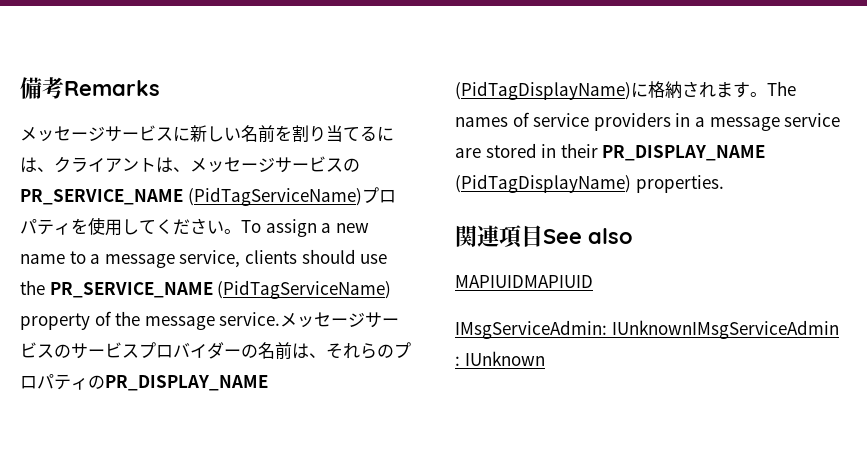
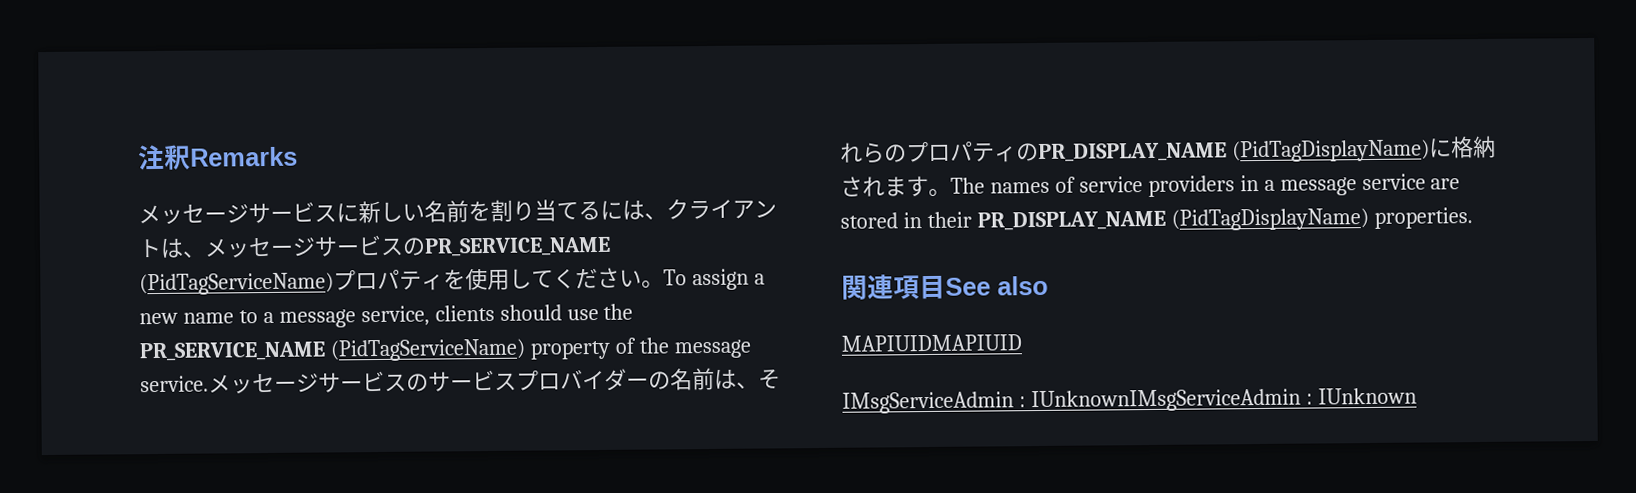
- 備考Remarks
+ 注釈Remarks
- IMsgServiceAdmin: IUnknownIMsgServiceAdmin : IUnknown
+ IMsgServiceAdmin : IUnknownIMsgServiceAdmin : IUnknown

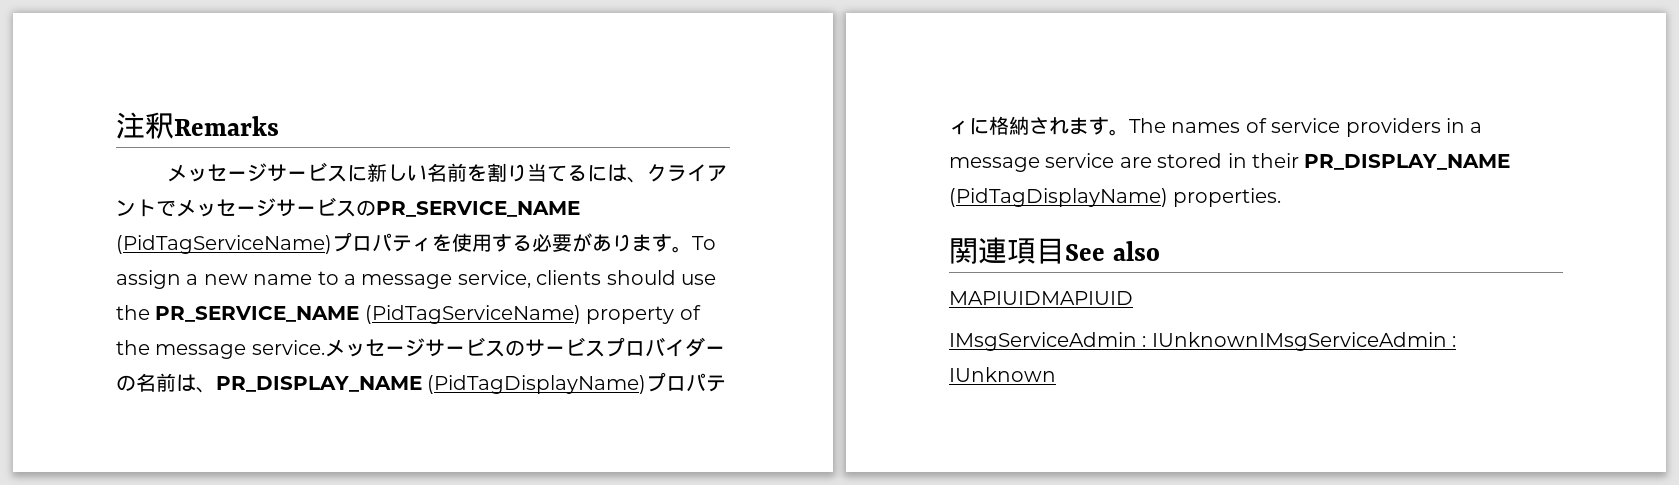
- メッセージサービスに新しい名前を割り当てるには、クライアントは、メッセージサービスのPR_SERVICE_NAME (PidTagServiceName)プロパティを使用してください。
+ メッセージサービスに新しい名前を割り当てるには、クライアントでメッセージサービスのPR_SERVICE_NAME (PidTagServiceName)プロパティを使用する必要があります。
- メッセージサービスのサービスプロバイダーの名前は、それらのプロパティのPR_DISPLAY_NAME (PidTagDisplayName)に格納されます。
+ メッセージサービスのサービスプロバイダーの名前は、PR_DISPLAY_NAME (PidTagDisplayName)プロパティに格納されます。

